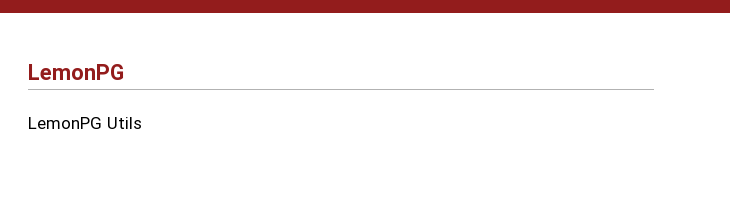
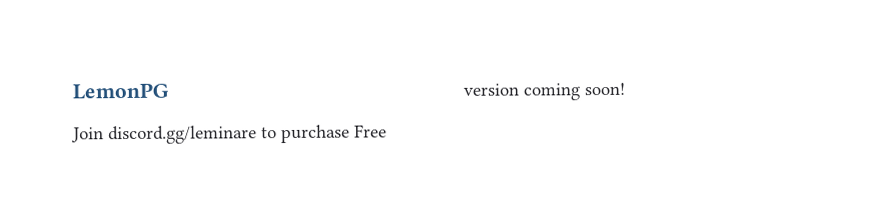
- LemonPG Utils
+ Join discord.gg/leminare to purchase Free version coming soon!

